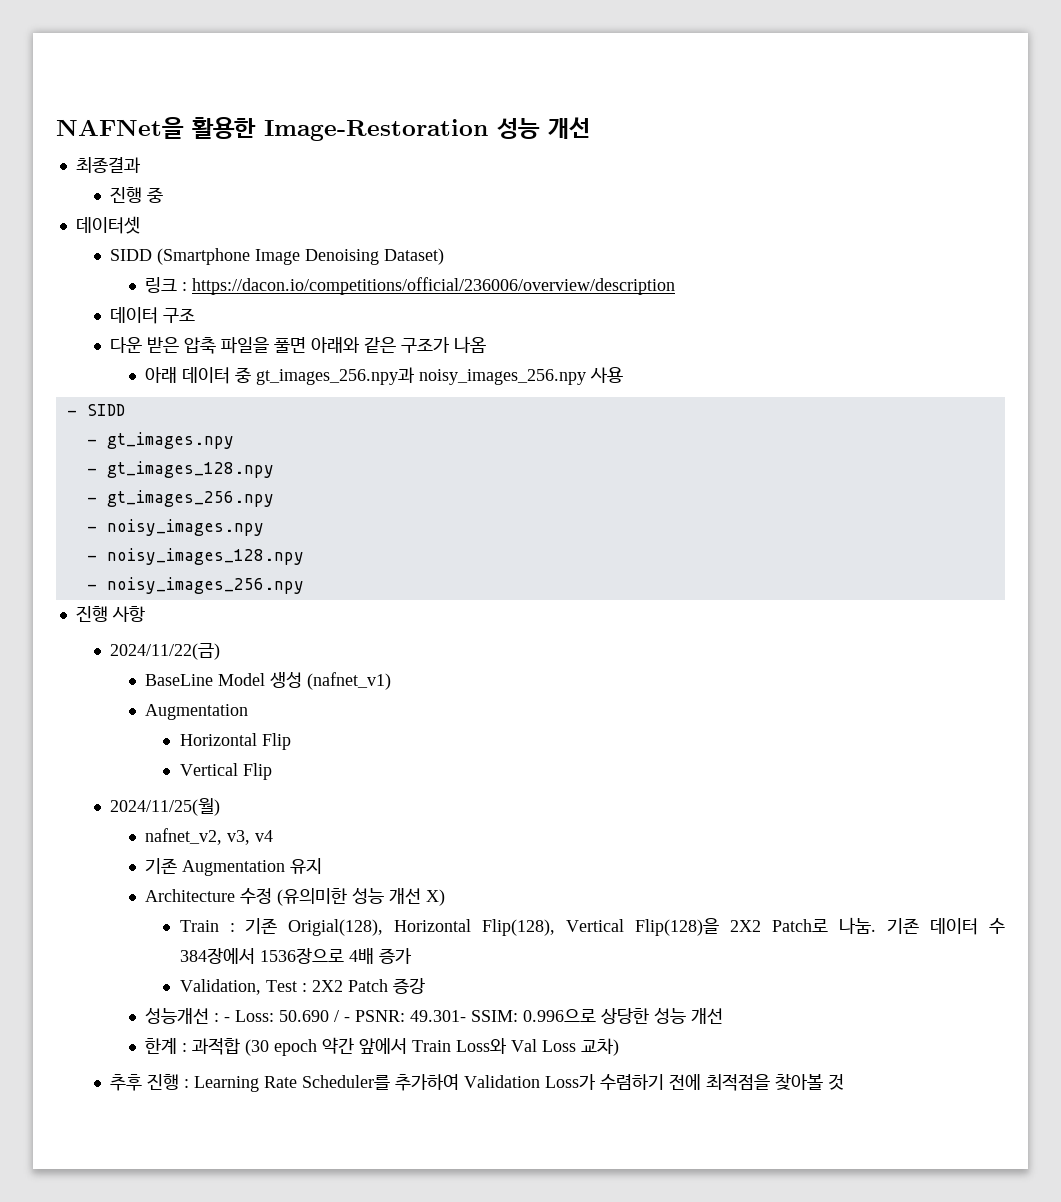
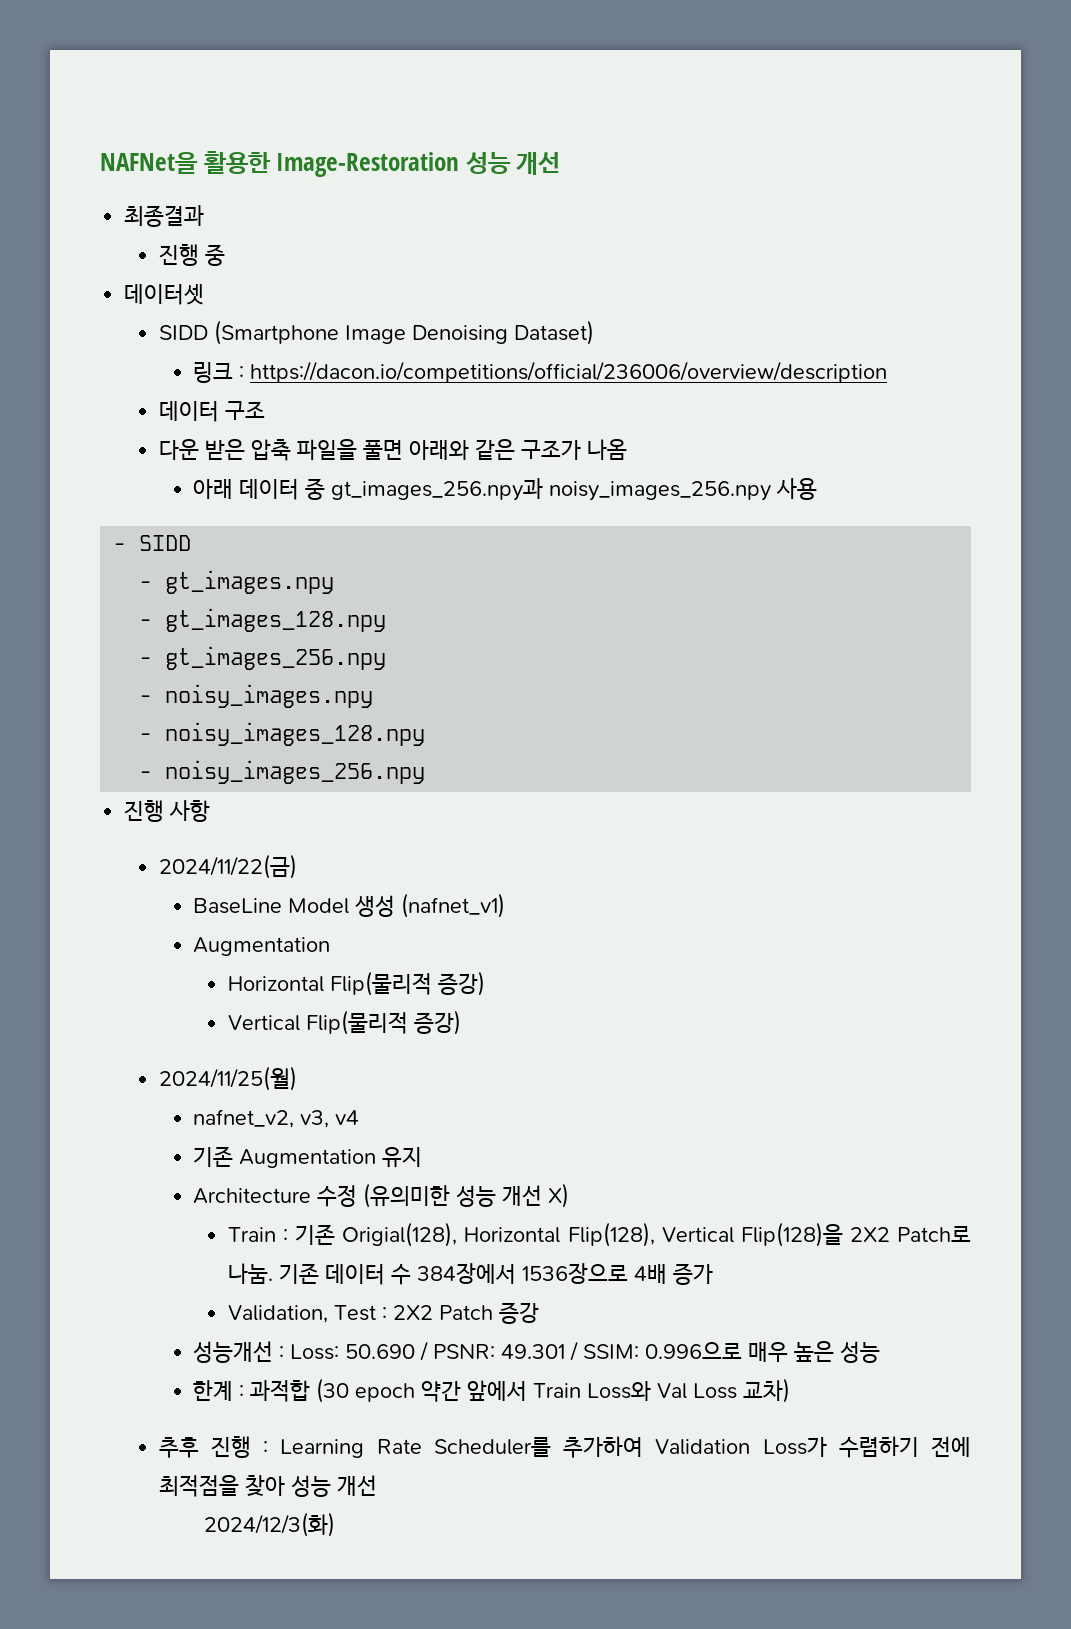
- Horizontal Flip
- Vertical Flip
+ Horizontal Flip(물리적 증강)
+ Vertical Flip(물리적 증강)
- 성능개선 : - Loss: 50.690 / - PSNR: 49.301- SSIM: 0.996으로 상당한 성능 개선
+ 성능개선 : Loss: 50.690 / PSNR: 49.301 / SSIM: 0.996으로 매우 높은 성능
- 추후 진행 : Learning Rate Scheduler를 추가하여 Validation Loss가 수렴하기 전에 최적점을 찾아볼 것
+ 추후 진행 : Learning Rate Scheduler를 추가하여 Validation Loss가 수렴하기 전에 최적점을 찾아 성능 개선
+ 2024/12/3(화)

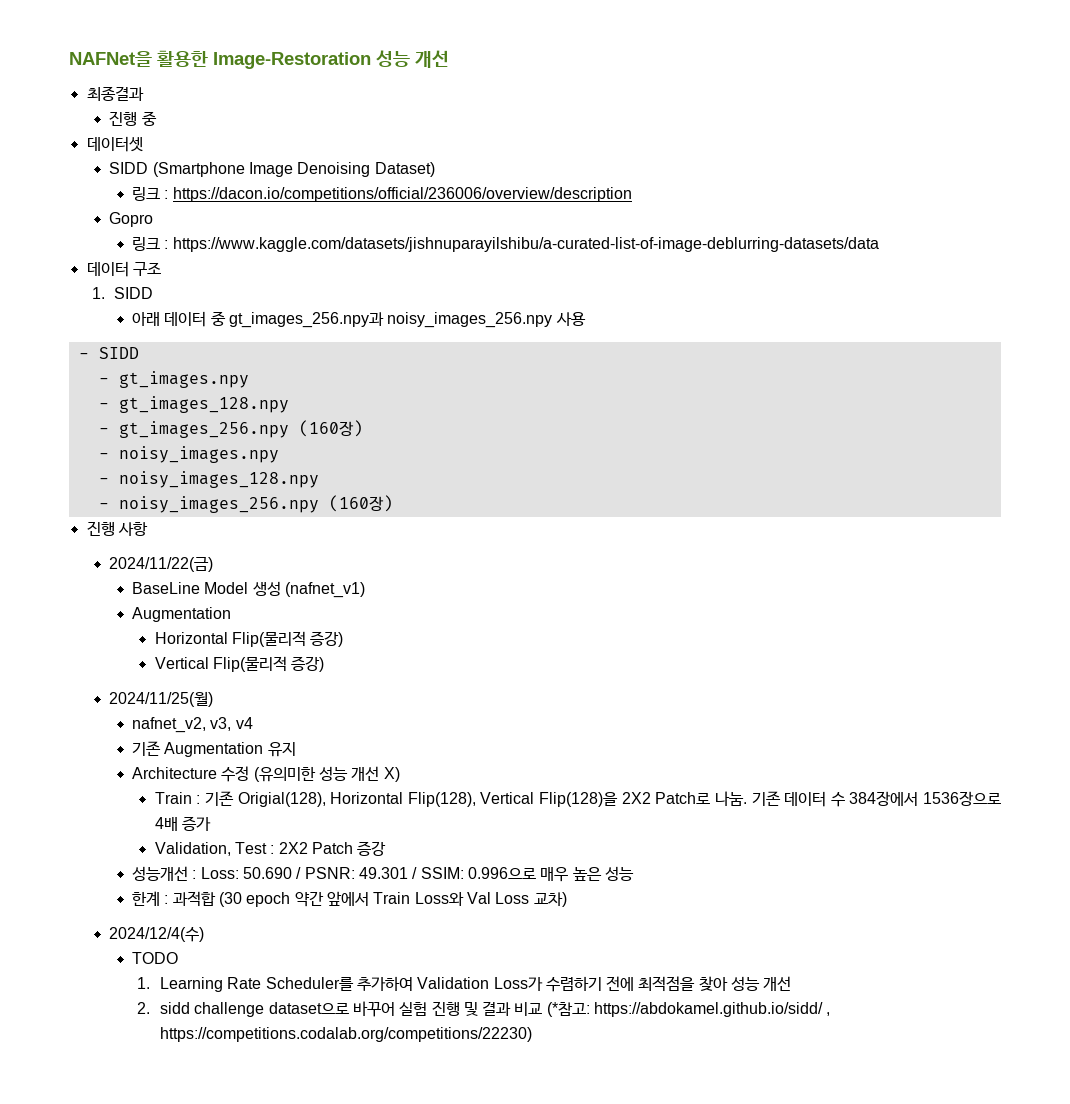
+ Gopro
+ 링크 : https://www.kaggle.com/datasets/jishnuparayilshibu/a-curated-list-of-image-deblurring-datasets/data
  데이터 구조
- 다운 받은 압축 파일을 풀면 아래와 같은 구조가 나옴
+ 1. SIDD
- - gt_images_256.npy
+ - gt_images_256.npy (160장)
- - noisy_images_256.npy
+ - noisy_images_256.npy (160장)
- 추후 진행 : Learning Rate Scheduler를 추가하여 Validation Loss가 수렴하기 전에 최적점을 찾아 성능 개선
+ 2024/12/4(수)
+ TODO
+ 1. Learning Rate Scheduler를 추가하여 Validation Loss가 수렴하기 전에 최적점을 찾아 성능 개선
- 2024/12/3(화)
+ 2. sidd challenge dataset으로 바꾸어 실험 진행 및 결과 비교 (*참고: https://abdokamel.github.io/sidd/ , https://competitions.codalab.org/competitions/22230)

